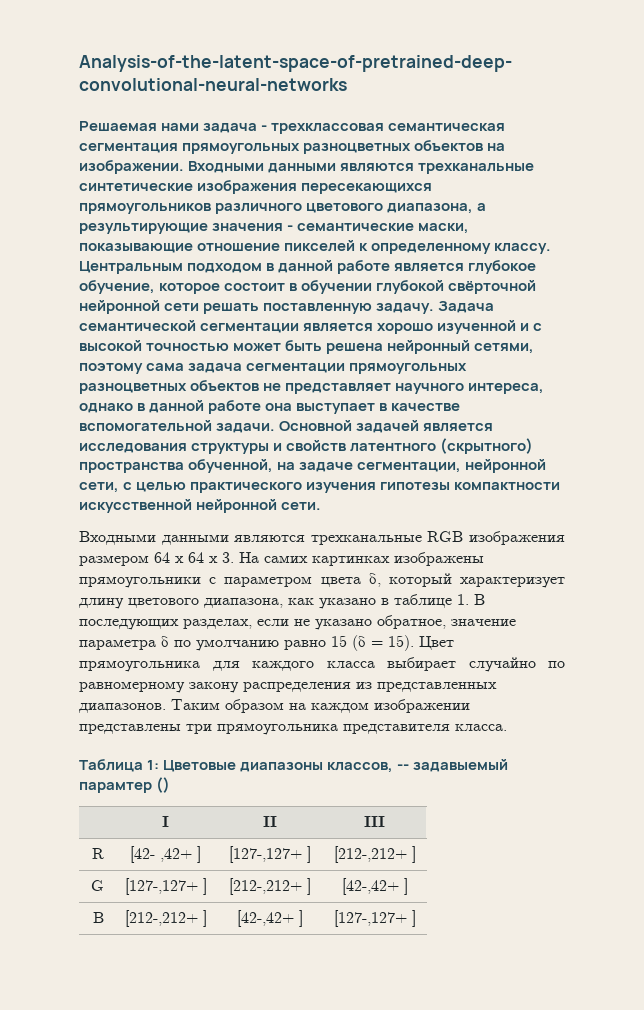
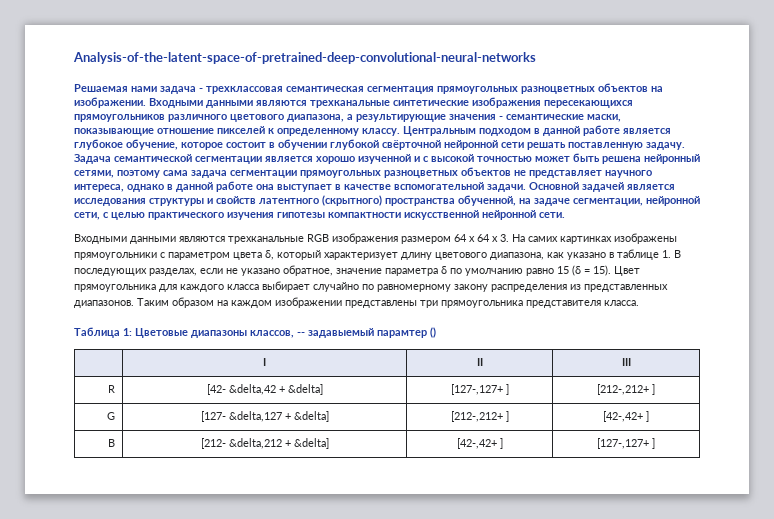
- R | [42- ,42+ ] | [127-,127+ ] | [212-,212+ ]
+ R | [42- &delta,42 + &delta] | [127-,127+ ] | [212-,212+ ]
- G | [127-,127+ ] | [212-,212+ ] | [42-,42+ ]
+ G | [127- &delta,127 + &delta] | [212-,212+ ] | [42-,42+ ]
- B | [212-,212+ ] | [42-,42+ ] | [127-,127+ ]
+ B | [212- &delta,212 + &delta] | [42-,42+ ] | [127-,127+ ]

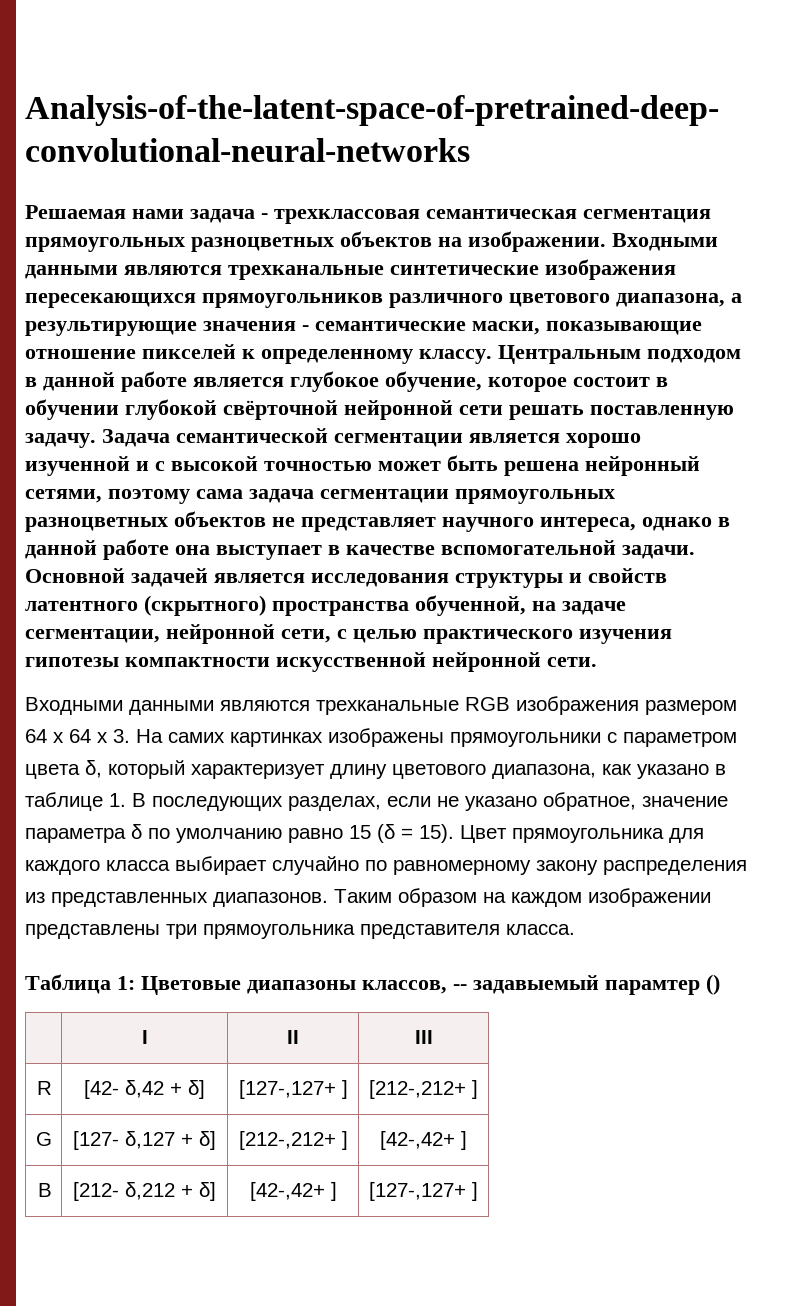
- R | [42- &delta,42 + &delta] | [127-,127+ ] | [212-,212+ ]
+ R | [42- δ,42 + δ] | [127-,127+ ] | [212-,212+ ]
- G | [127- &delta,127 + &delta] | [212-,212+ ] | [42-,42+ ]
+ G | [127- δ,127 + δ] | [212-,212+ ] | [42-,42+ ]
- B | [212- &delta,212 + &delta] | [42-,42+ ] | [127-,127+ ]
+ B | [212- δ,212 + δ] | [42-,42+ ] | [127-,127+ ]

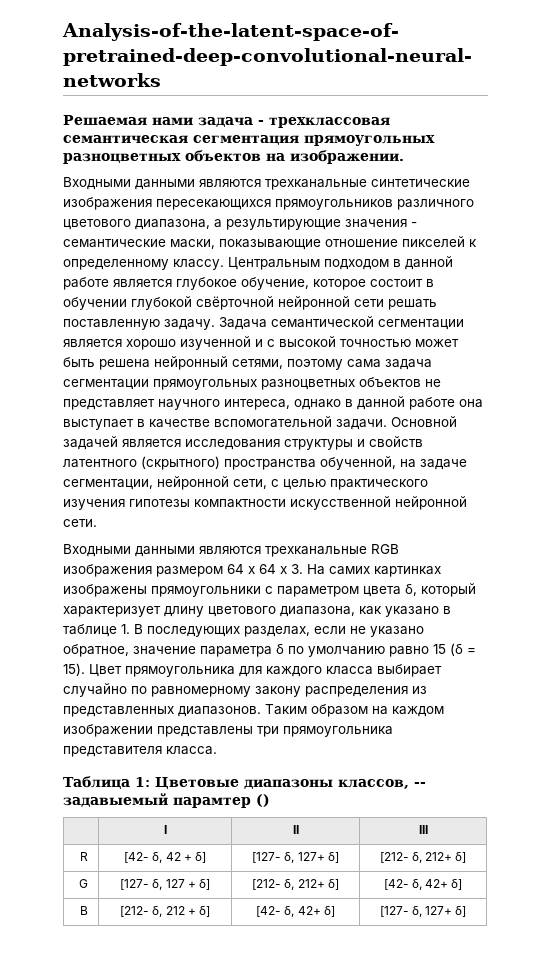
- Решаемая нами задача - трехклассовая семантическая сегментация прямоугольных разноцветных объектов на изображении. Входными данными являются трехканальные синтетические изображения пересекающихся прямоугольников различного цветового диапазона, а результирующие значения - семантические маски, показывающие отношение пикселей к определенному классу.
+ Решаемая нами задача - трехклассовая семантическая сегментация прямоугольных разноцветных объектов на изображении.
+ Входными данными являются трехканальные синтетические изображения пересекающихся прямоугольников различного цветового диапазона, а результирующие значения - семантические маски, показывающие отношение пикселей к определенному классу.
- R | [42- δ,42 + δ] | [127-,127+ ] | [212-,212+ ]
+ R | [42- δ, 42 + δ] | [127- δ, 127+ δ] | [212- δ, 212+ δ]
- G | [127- δ,127 + δ] | [212-,212+ ] | [42-,42+ ]
+ G | [127- δ, 127 + δ] | [212- δ, 212+ δ] | [42- δ, 42+ δ]
- B | [212- δ,212 + δ] | [42-,42+ ] | [127-,127+ ]
+ B | [212- δ, 212 + δ] | [42- δ, 42+ δ] | [127- δ, 127+ δ]

